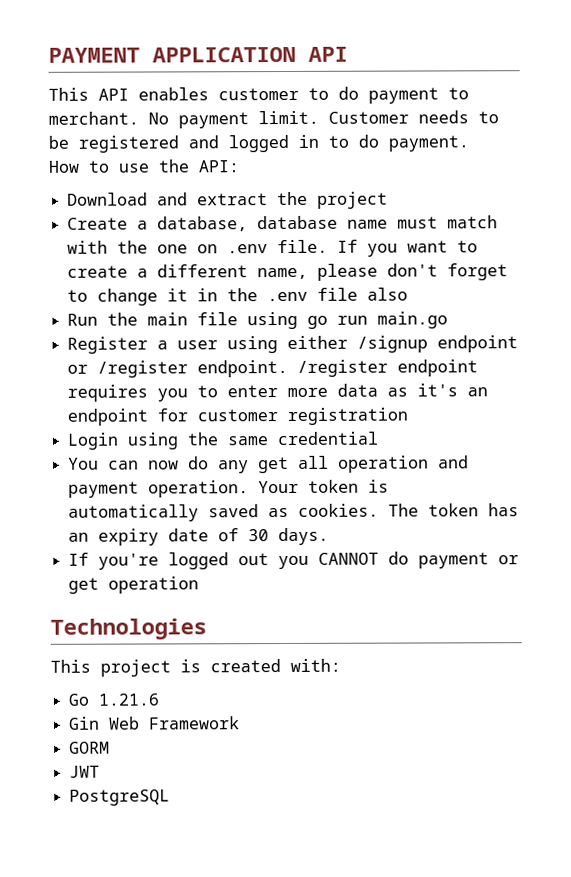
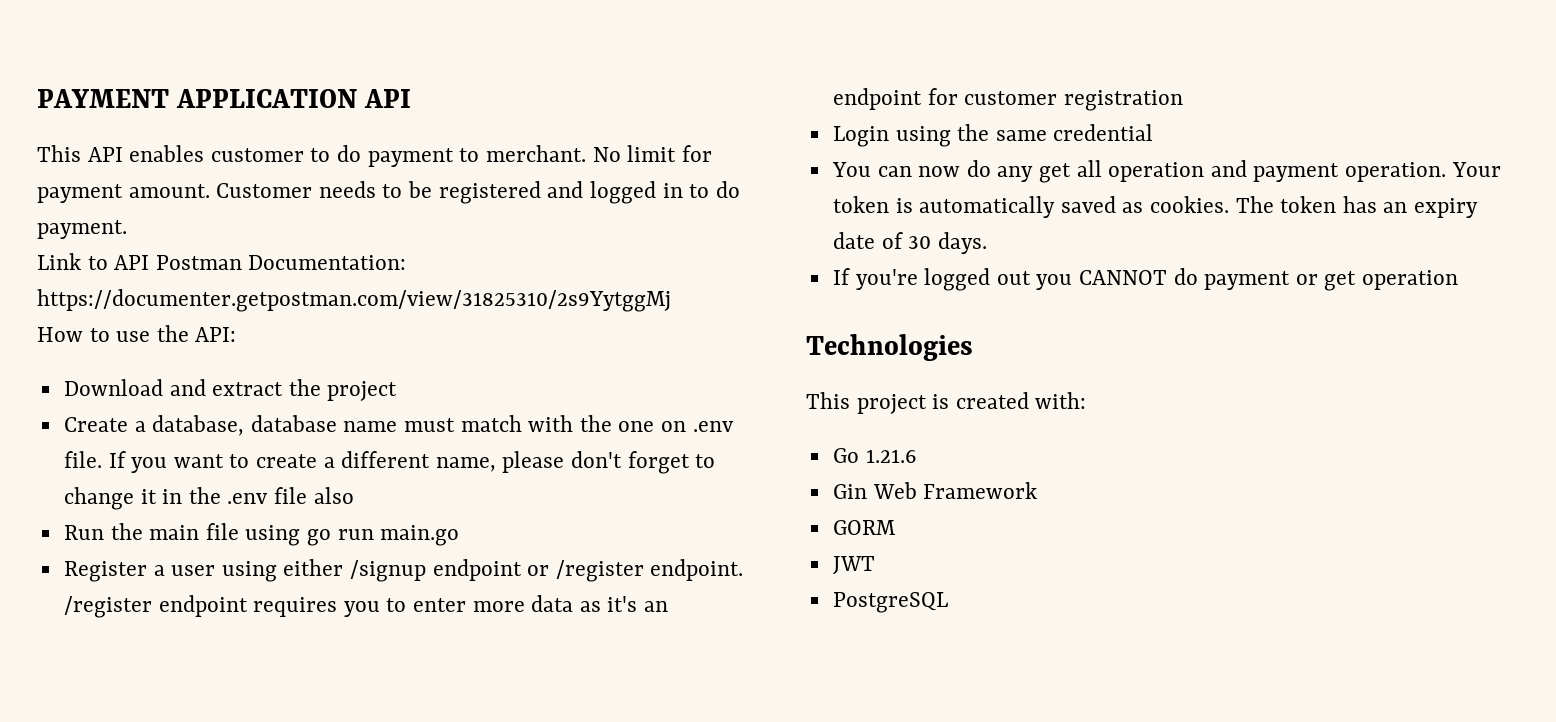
- No payment limit.
+ No limit for payment amount.
+ Link to API Postman Documentation: https://documenter.getpostman.com/view/31825310/2s9YytggMj

